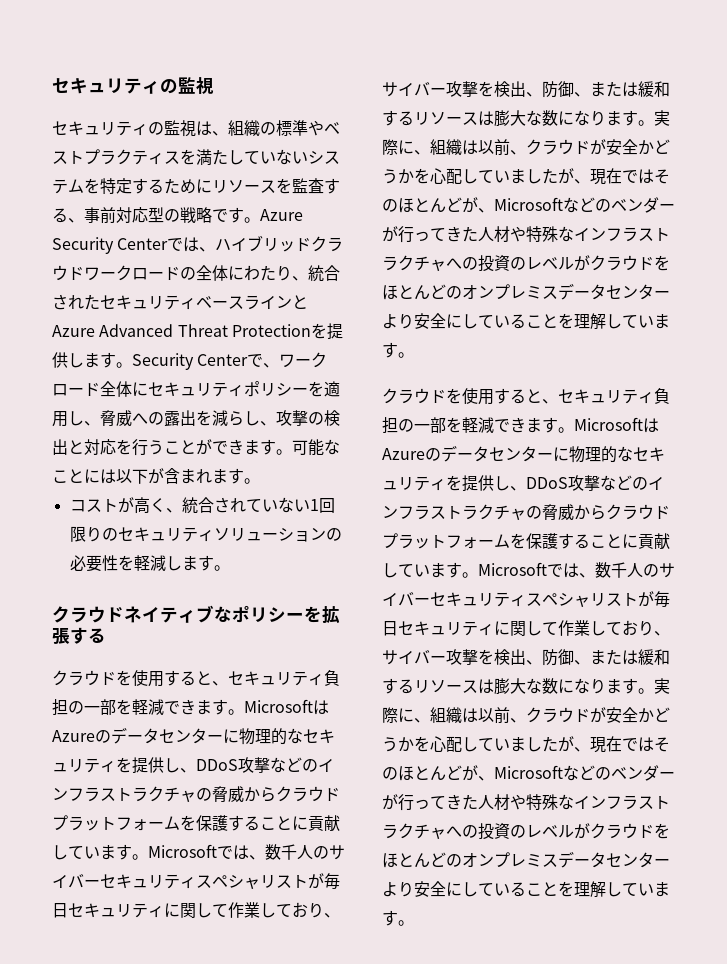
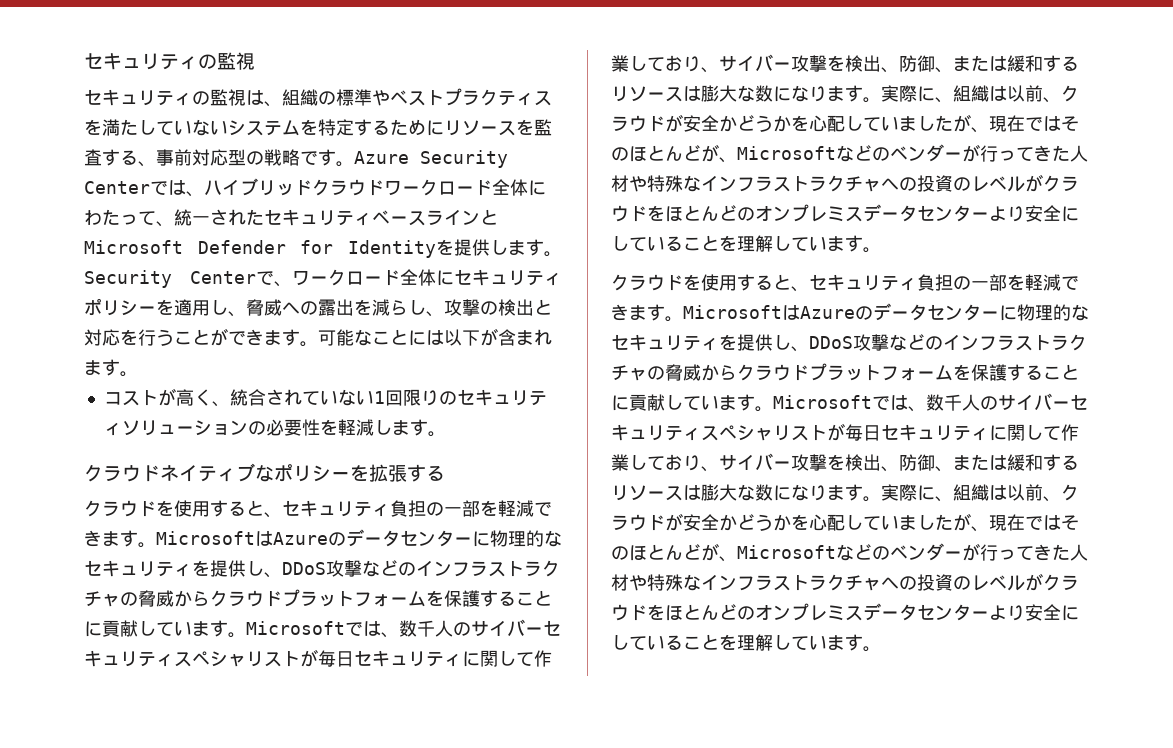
- Azure Security Centerでは、ハイブリッドクラウドワークロードの全体にわたり、統合されたセキュリティベースラインとAzure Advanced Threat Protectionを提供します。
+ Azure Security Centerでは、ハイブリッドクラウドワークロード全体にわたって、統一されたセキュリティベースラインとMicrosoft Defender for Identityを提供します。

